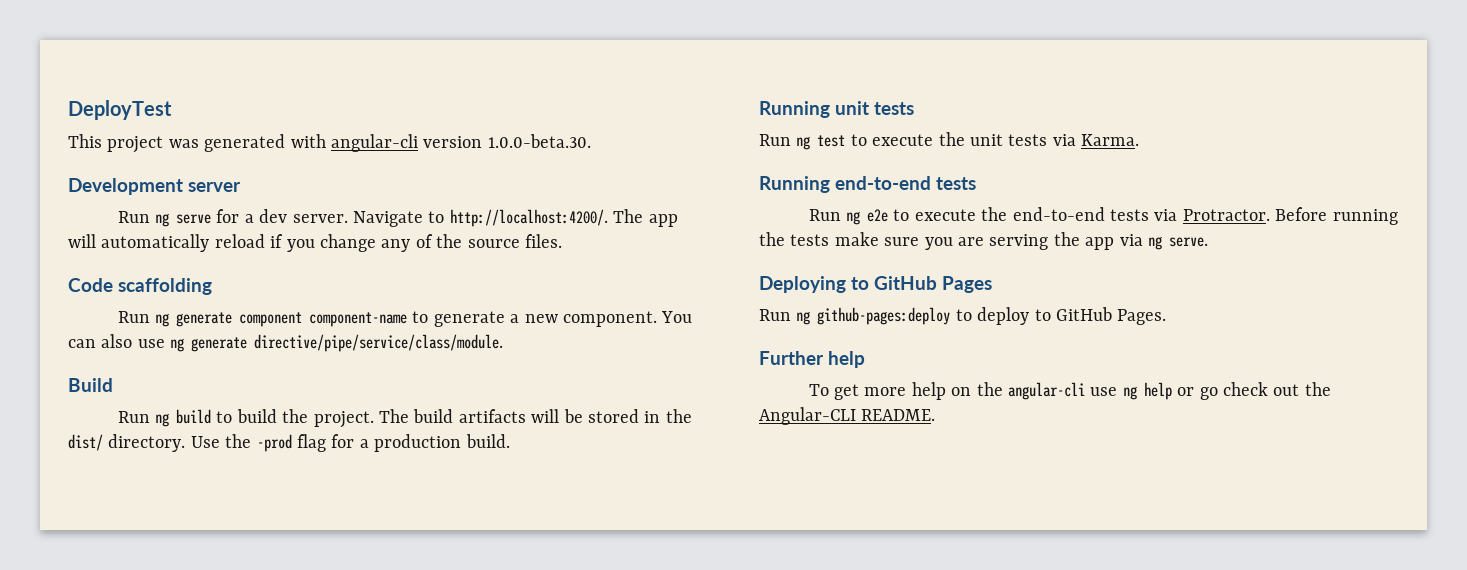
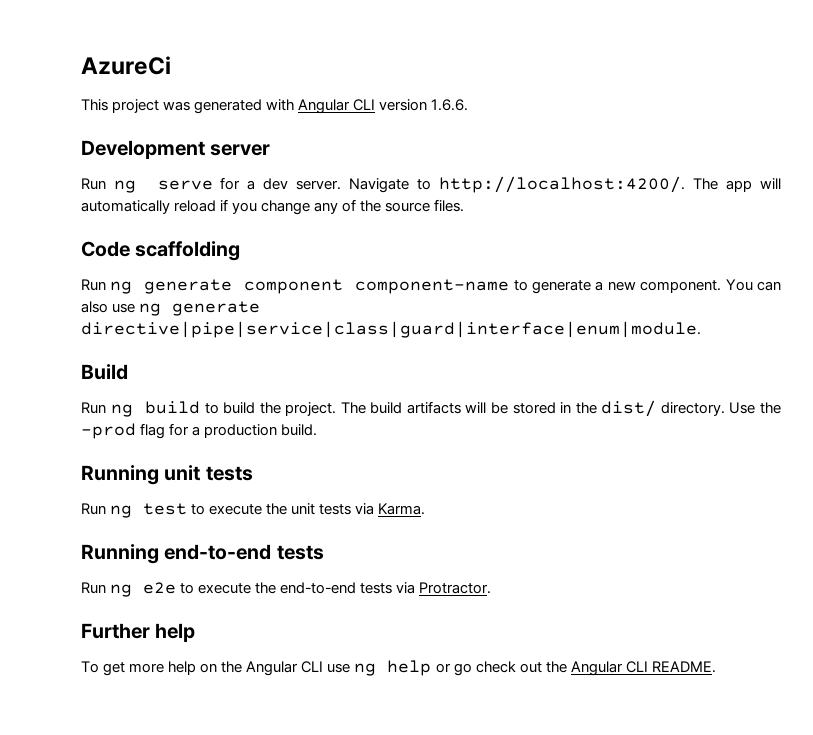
- DeployTest
+ AzureCi
- This project was generated with angular-cli version 1.0.0-beta.30.
+ This project was generated with Angular CLI version 1.6.6.
- You can also use ng generate directive/pipe/service/class/module.
+ You can also use ng generate directive|pipe|service|class|guard|interface|enum|module.
- Before running the tests make sure you are serving the app via ng serve.
- Deploying to GitHub Pages
- Run ng github-pages:deploy to deploy to GitHub Pages.
- To get more help on the angular-cli use ng help or go check out the Angular-CLI README.
+ To get more help on the Angular CLI use ng help or go check out the Angular CLI README.

